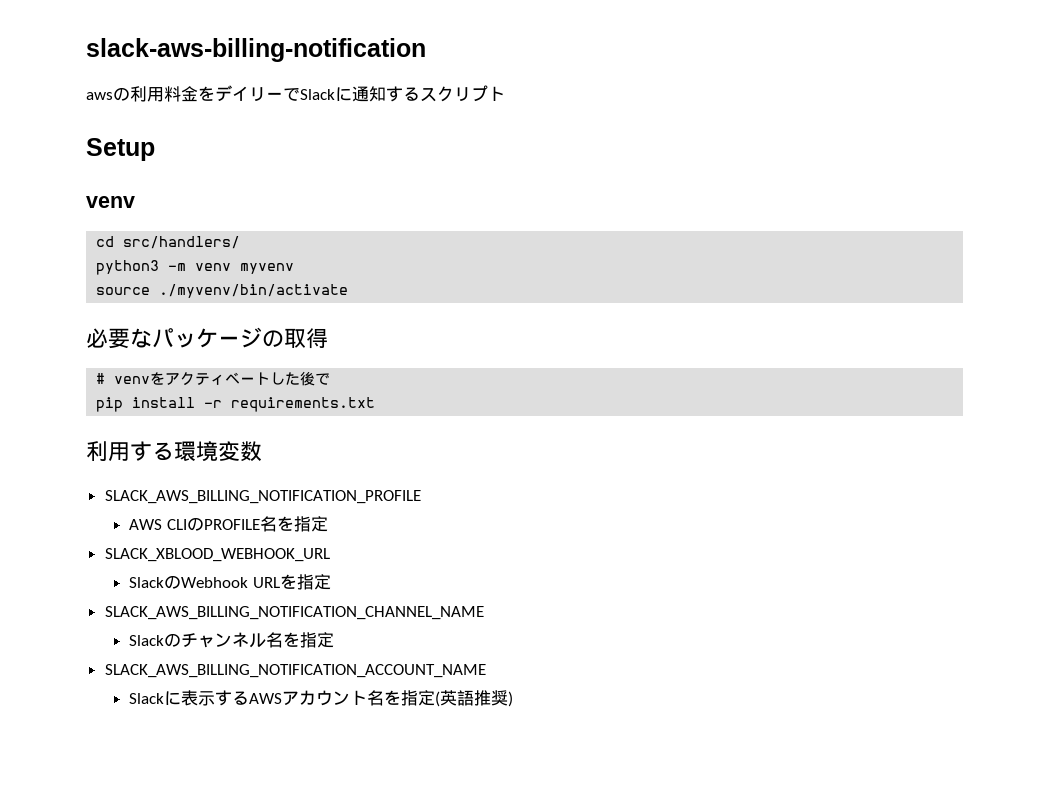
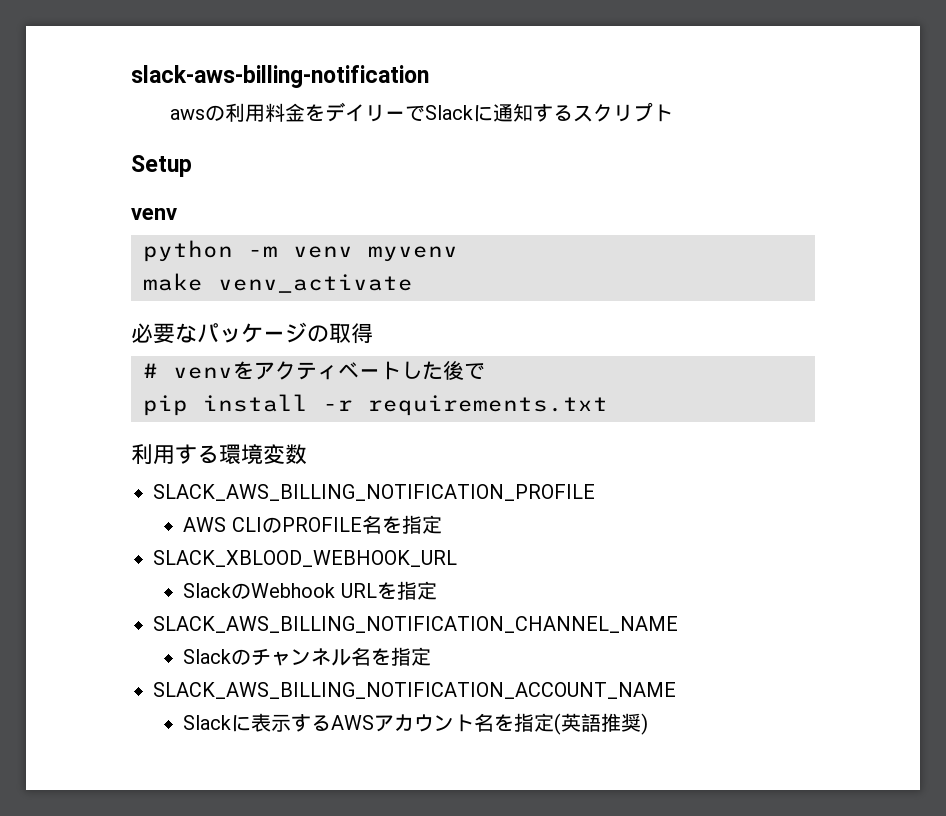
- cd src/handlers/
- python3 -m venv myvenv
+ python -m venv myvenv
- source ./myvenv/bin/activate
+ make venv_activate

